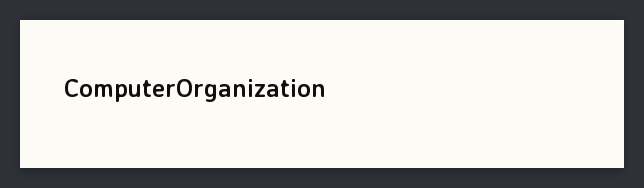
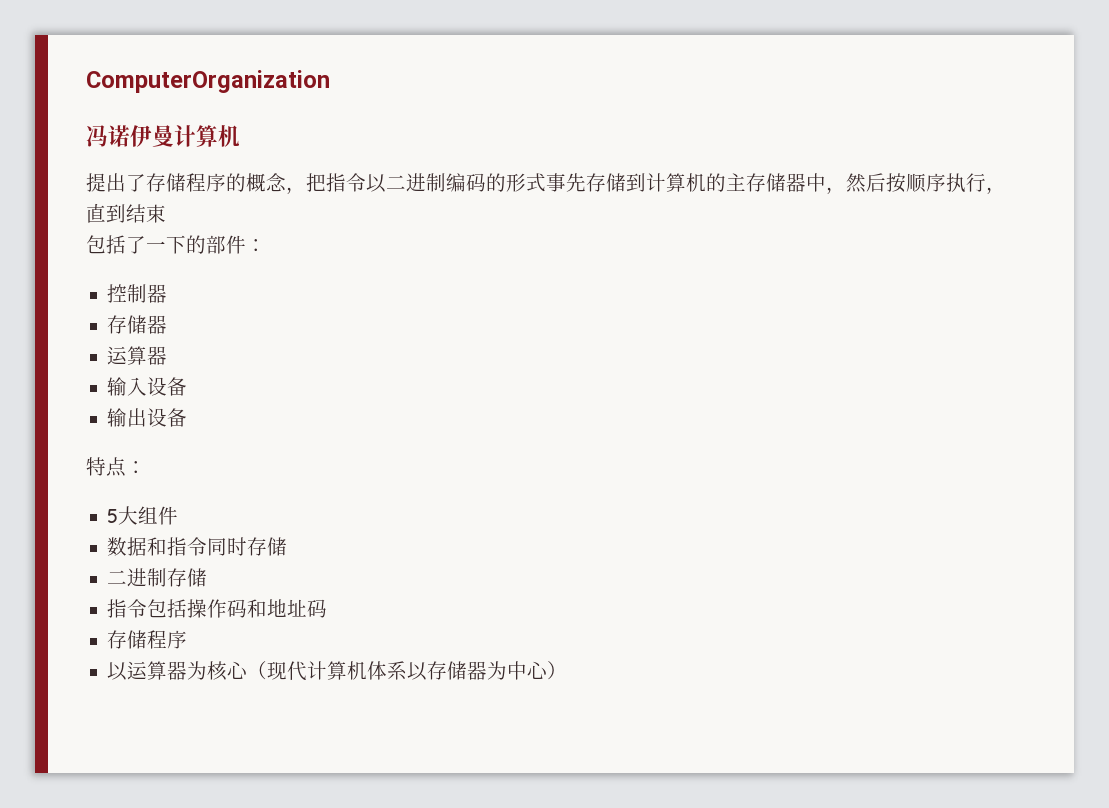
+ 冯诺伊曼计算机
+ 提出了存储程序的概念，把指令以二进制编码的形式事先存储到计算机的主存储器中，然后按顺序执行，直到结束
+ 包括了一下的部件：
+ 控制器
+ 存储器
+ 运算器
+ 输入设备
+ 输出设备
+ 特点：
+ 5大组件
+ 数据和指令同时存储
+ 二进制存储
+ 指令包括操作码和地址码
+ 存储程序
+ 以运算器为核心（现代计算机体系以存储器为中心）

